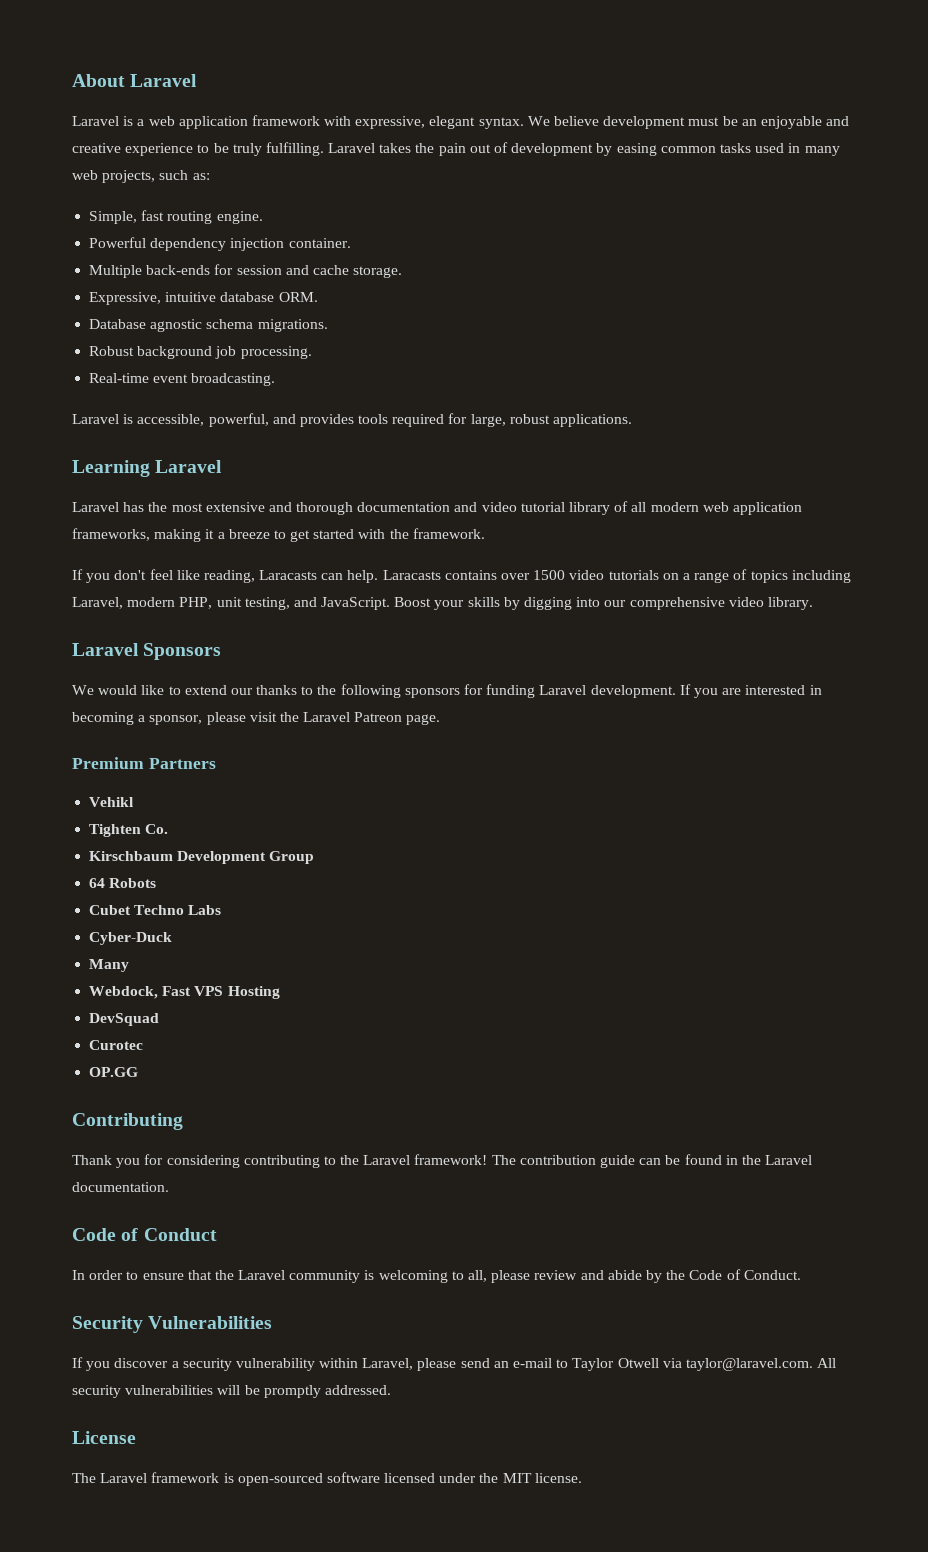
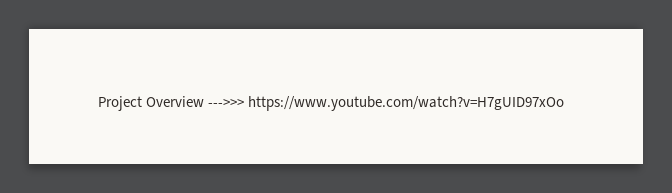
- About Laravel
- Laravel is a web application framework with expressive, elegant syntax. We believe development must be an enjoyable and creative experience to be truly fulfilling. Laravel takes the pain out of development by easing common tasks used in many web projects, such as:
- Simple, fast routing engine.
- Powerful dependency injection container.
- Multiple back-ends for session and cache storage.
- Expressive, intuitive database ORM.
- Database agnostic schema migrations.
- Robust background job processing.
- Real-time event broadcasting.
- Laravel is accessible, powerful, and provides tools required for large, robust applications.
- Learning Laravel
- Laravel has the most extensive and thorough documentation and video tutorial library of all modern web application frameworks, making it a breeze to get started with the framework.
- If you don't feel like reading, Laracasts can help. Laracasts contains over 1500 video tutorials on a range of topics including Laravel, modern PHP, unit testing, and JavaScript. Boost your skills by digging into our comprehensive video library.
- Laravel Sponsors
- We would like to extend our thanks to the following sponsors for funding Laravel development. If you are interested in becoming a sponsor, please visit the Laravel Patreon page.
- Premium Partners
- Vehikl
- Tighten Co.
- Kirschbaum Development Group
- 64 Robots
- Cubet Techno Labs
- Cyber-Duck
- Many
- Webdock, Fast VPS Hosting
- DevSquad
- Curotec
- OP.GG
- Contributing
- Thank you for considering contributing to the Laravel framework! The contribution guide can be found in the Laravel documentation.
- Code of Conduct
- In order to ensure that the Laravel community is welcoming to all, please review and abide by the Code of Conduct.
- Security Vulnerabilities
- If you discover a security vulnerability within Laravel, please send an e-mail to Taylor Otwell via taylor@laravel.com. All security vulnerabilities will be promptly addressed.
- License
- The Laravel framework is open-sourced software licensed under the MIT license.
+ Project Overview --->>> https://www.youtube.com/watch?v=H7gUID97xOo

